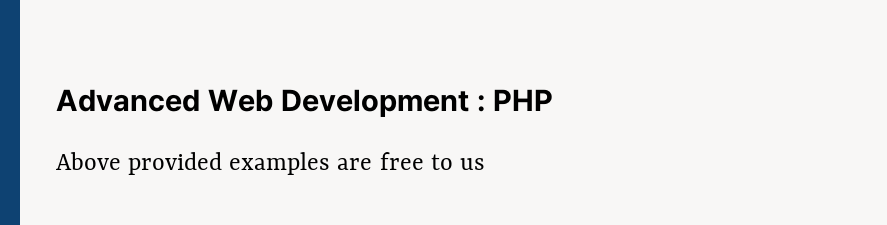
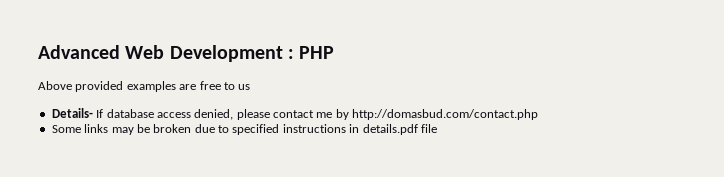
+ Details- If database access denied, please contact me by http://domasbud.com/contact.php
+ Some links may be broken due to specified instructions in details.pdf file

